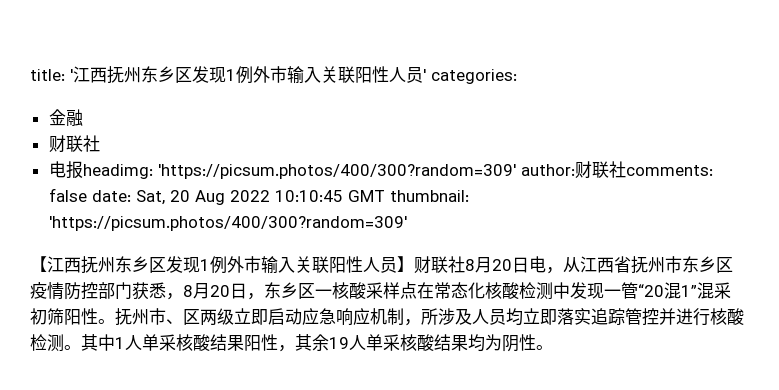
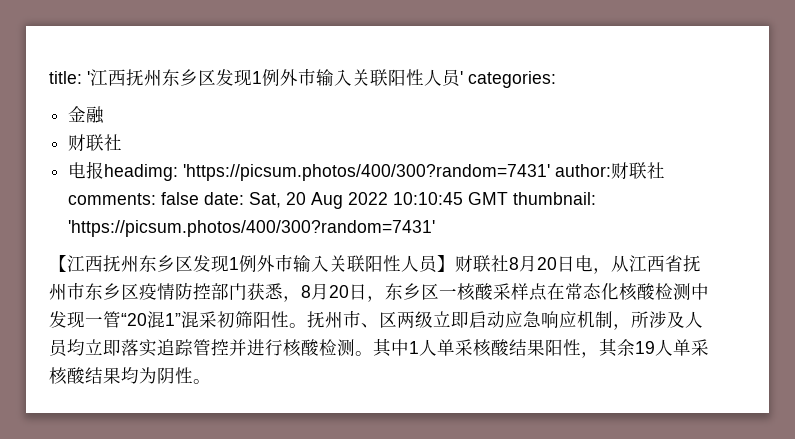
- 电报headimg: 'https://picsum.photos/400/300?random=309' author:财联社comments: false date: Sat, 20 Aug 2022 10:10:45 GMT thumbnail: 'https://picsum.photos/400/300?random=309'
+ 电报headimg: 'https://picsum.photos/400/300?random=7431' author:财联社comments: false date: Sat, 20 Aug 2022 10:10:45 GMT thumbnail: 'https://picsum.photos/400/300?random=7431'

